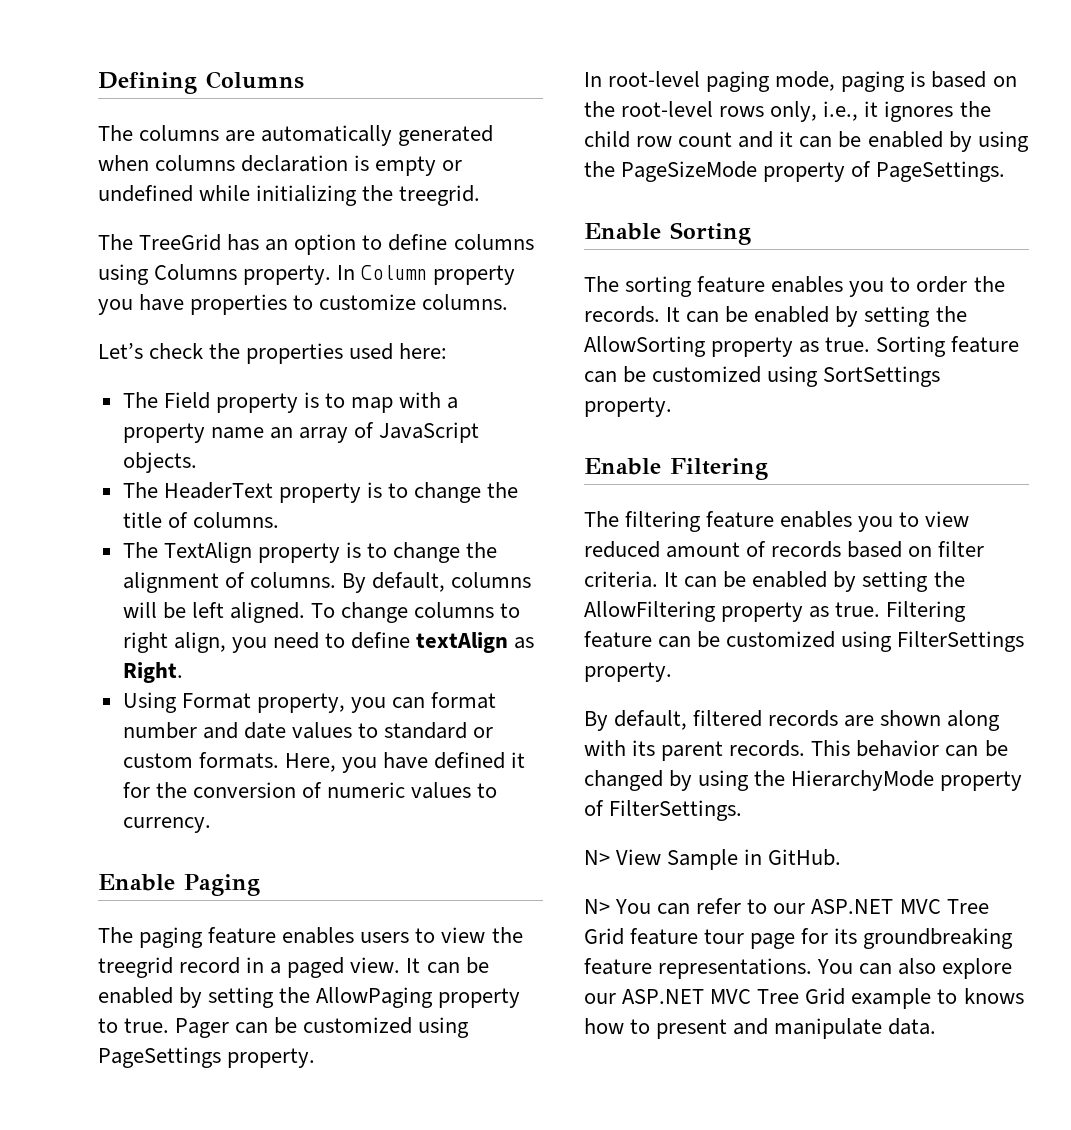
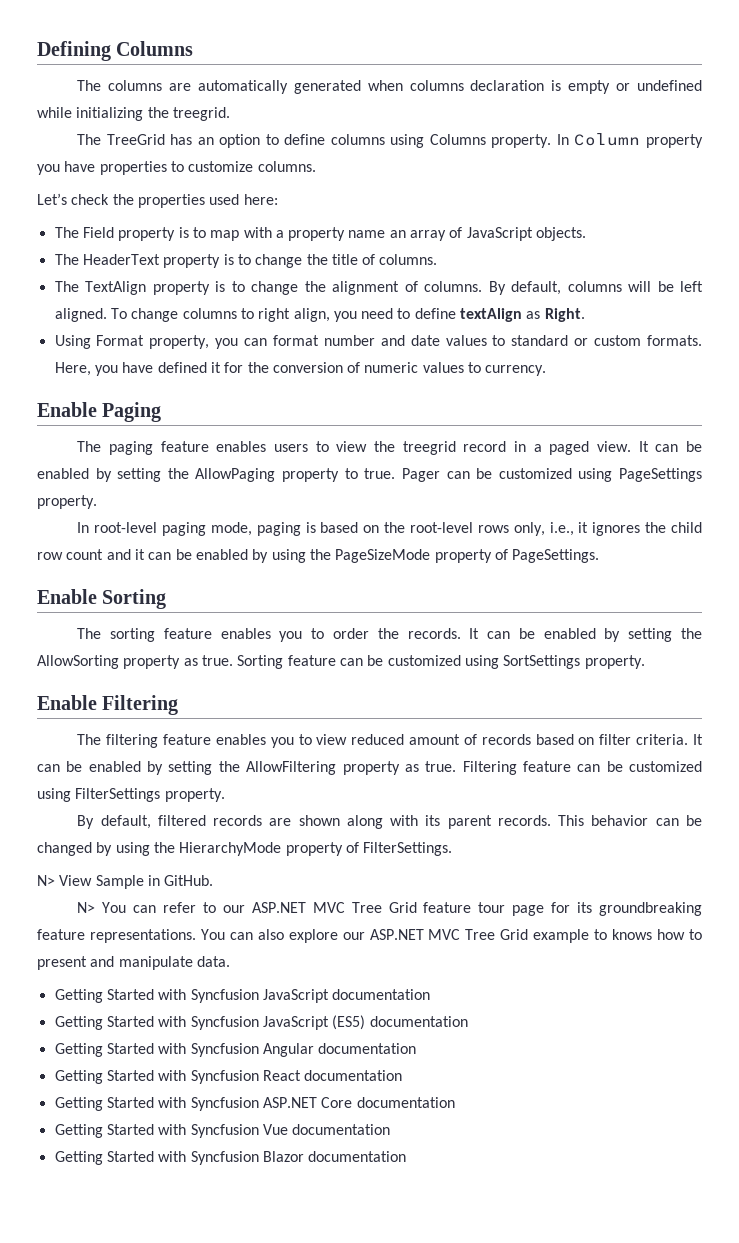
+ Getting Started with Syncfusion JavaScript documentation
+ Getting Started with Syncfusion JavaScript (ES5) documentation
+ Getting Started with Syncfusion Angular documentation
+ Getting Started with Syncfusion React documentation
+ Getting Started with Syncfusion ASP.NET Core documentation
+ Getting Started with Syncfusion Vue documentation
+ Getting Started with Syncfusion Blazor documentation

